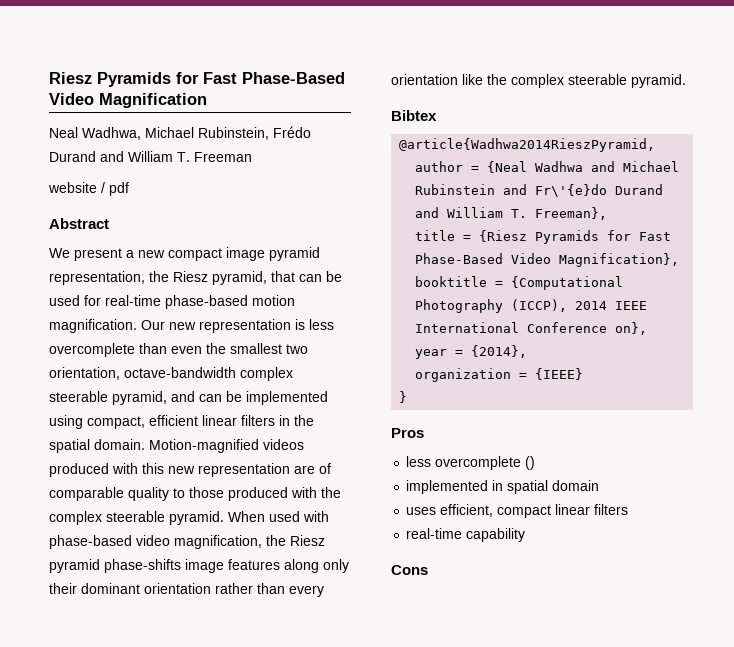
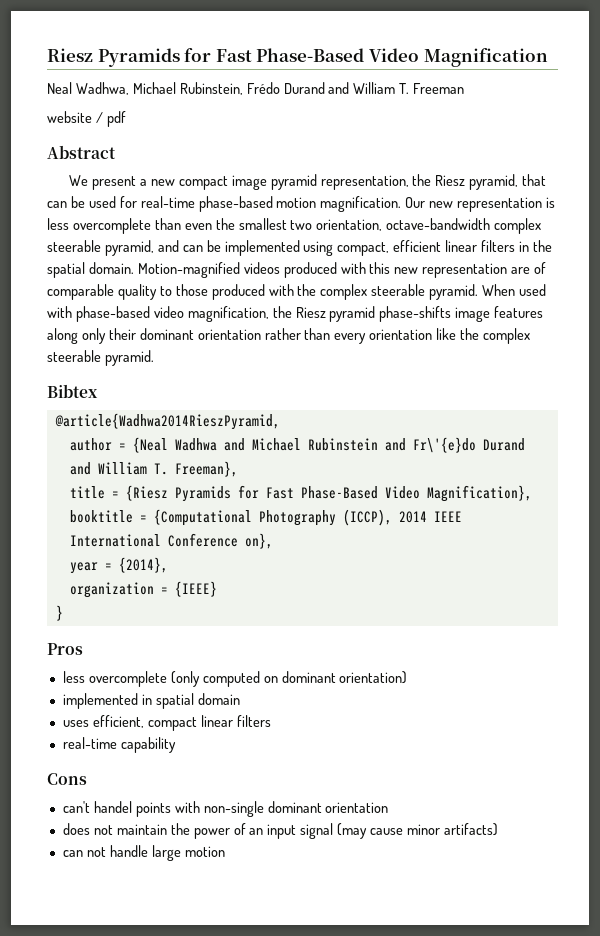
- less overcomplete ()
+ less overcomplete (only computed on dominant orientation)
+ can't handel points with non-single dominant orientation
+ does not maintain the power of an input signal (may cause minor artifacts)
+ can not handle large motion

